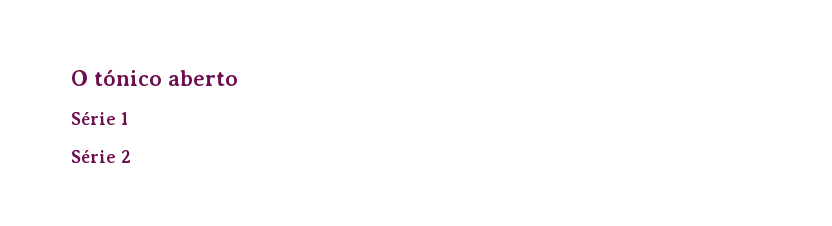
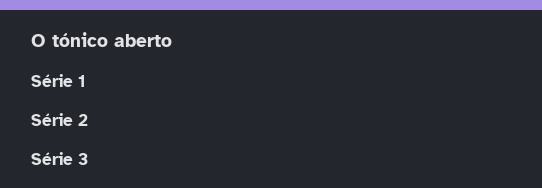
+ Série 3

